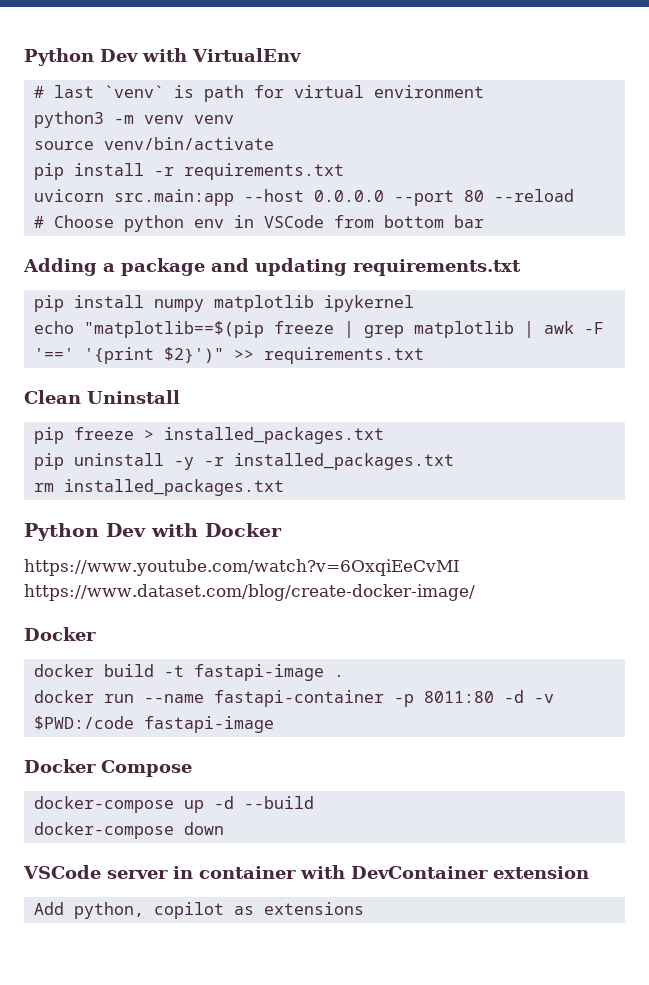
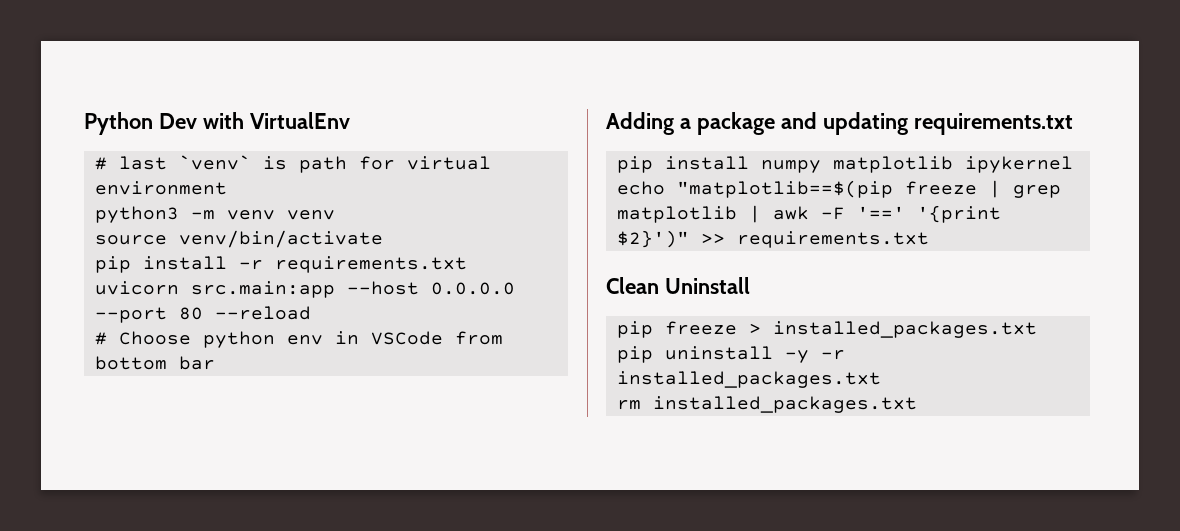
- Python Dev with Docker
- https://www.youtube.com/watch?v=6OxqiEeCvMI https://www.dataset.com/blog/create-docker-image/
- Docker
- docker build -t fastapi-image .
- docker run --name fastapi-container -p 8011:80 -d -v $PWD:/code fastapi-image
- Docker Compose
- docker-compose up -d --build
- docker-compose down
- VSCode server in container with DevContainer extension
- Add python, copilot as extensions

